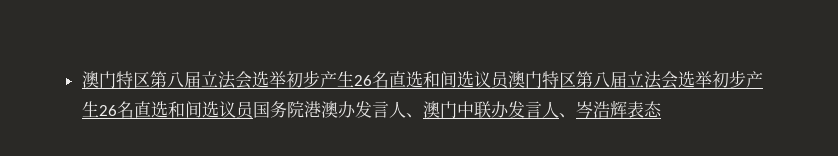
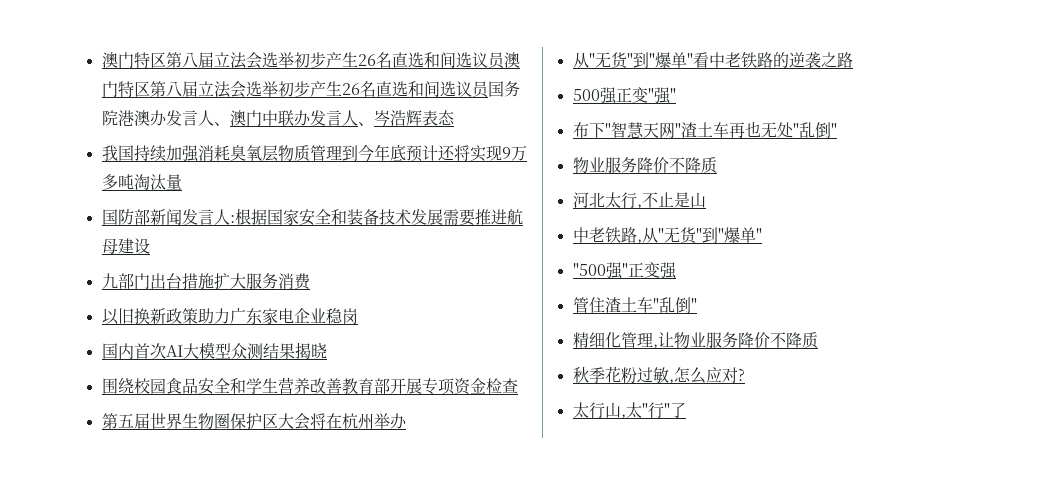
+ 我国持续加强消耗臭氧层物质管理到今年底预计还将实现9万多吨淘汰量
+ 国防部新闻发言人:根据国家安全和装备技术发展需要推进航母建设
+ 九部门出台措施扩大服务消费
+ 以旧换新政策助力广东家电企业稳岗
+ 国内首次AI大模型众测结果揭晓
+ 围绕校园食品安全和学生营养改善教育部开展专项资金检查
+ 第五届世界生物圈保护区大会将在杭州举办
+ 从"无货"到"爆单"看中老铁路的逆袭之路
+ 500强正变"强"
+ 布下"智慧天网"渣土车再也无处"乱倒"
+ 物业服务降价不降质
+ 河北太行,不止是山
+ 中老铁路,从"无货"到"爆单"
+ "500强"正变强
+ 管住渣土车"乱倒"
+ 精细化管理,让物业服务降价不降质
+ 秋季花粉过敏,怎么应对?
+ 太行山,太"行"了

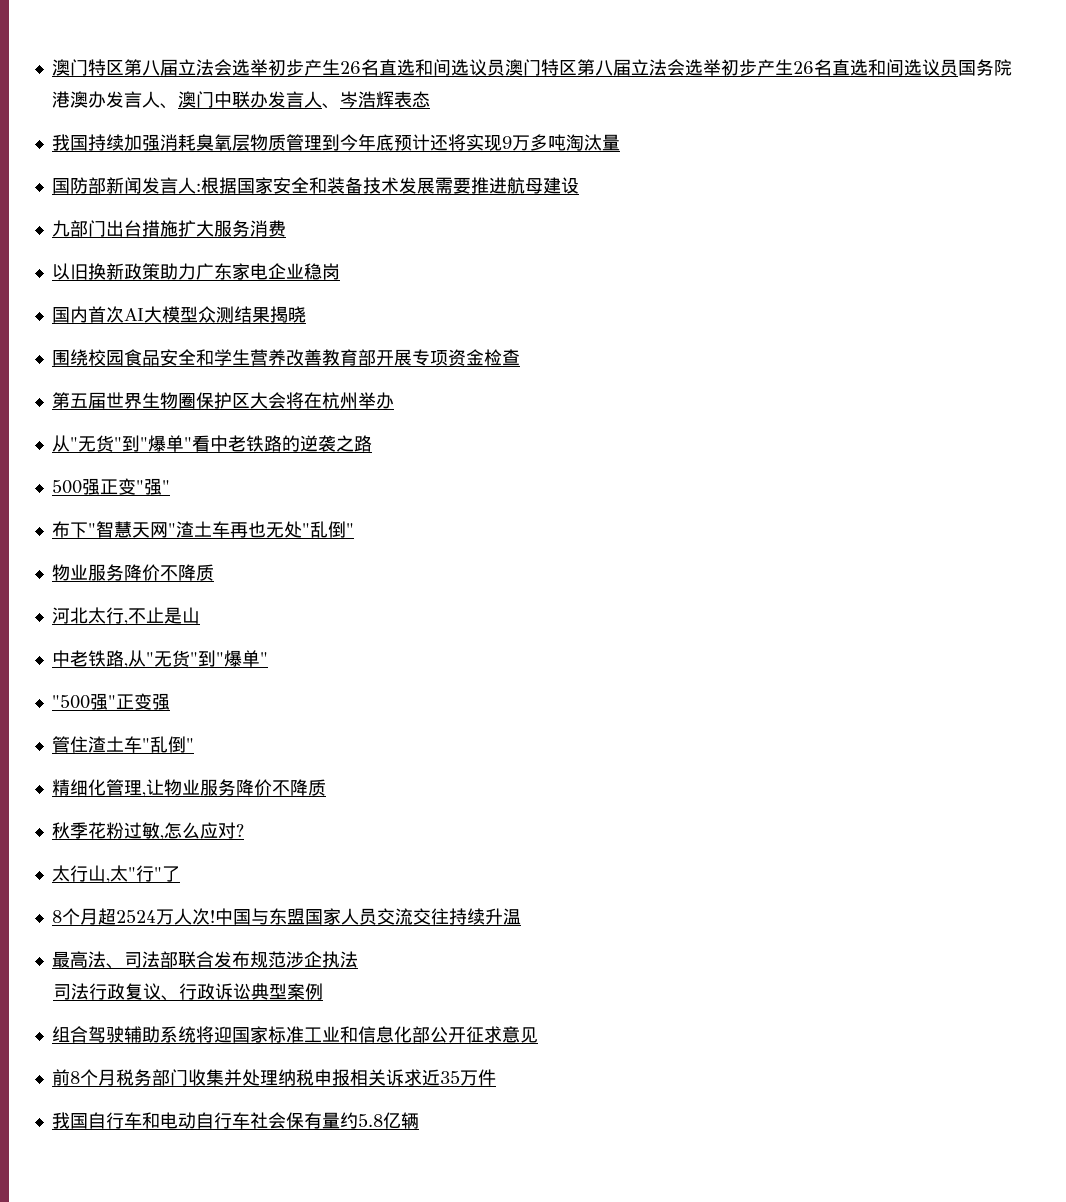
+ 8个月超2524万人次!中国与东盟国家人员交流交往持续升温
+ 最高法、司法部联合发布规范涉企执法
+ 司法行政复议、行政诉讼典型案例
+ 组合驾驶辅助系统将迎国家标准工业和信息化部公开征求意见
+ 前8个月税务部门收集并处理纳税申报相关诉求近35万件
+ 我国自行车和电动自行车社会保有量约5.8亿辆

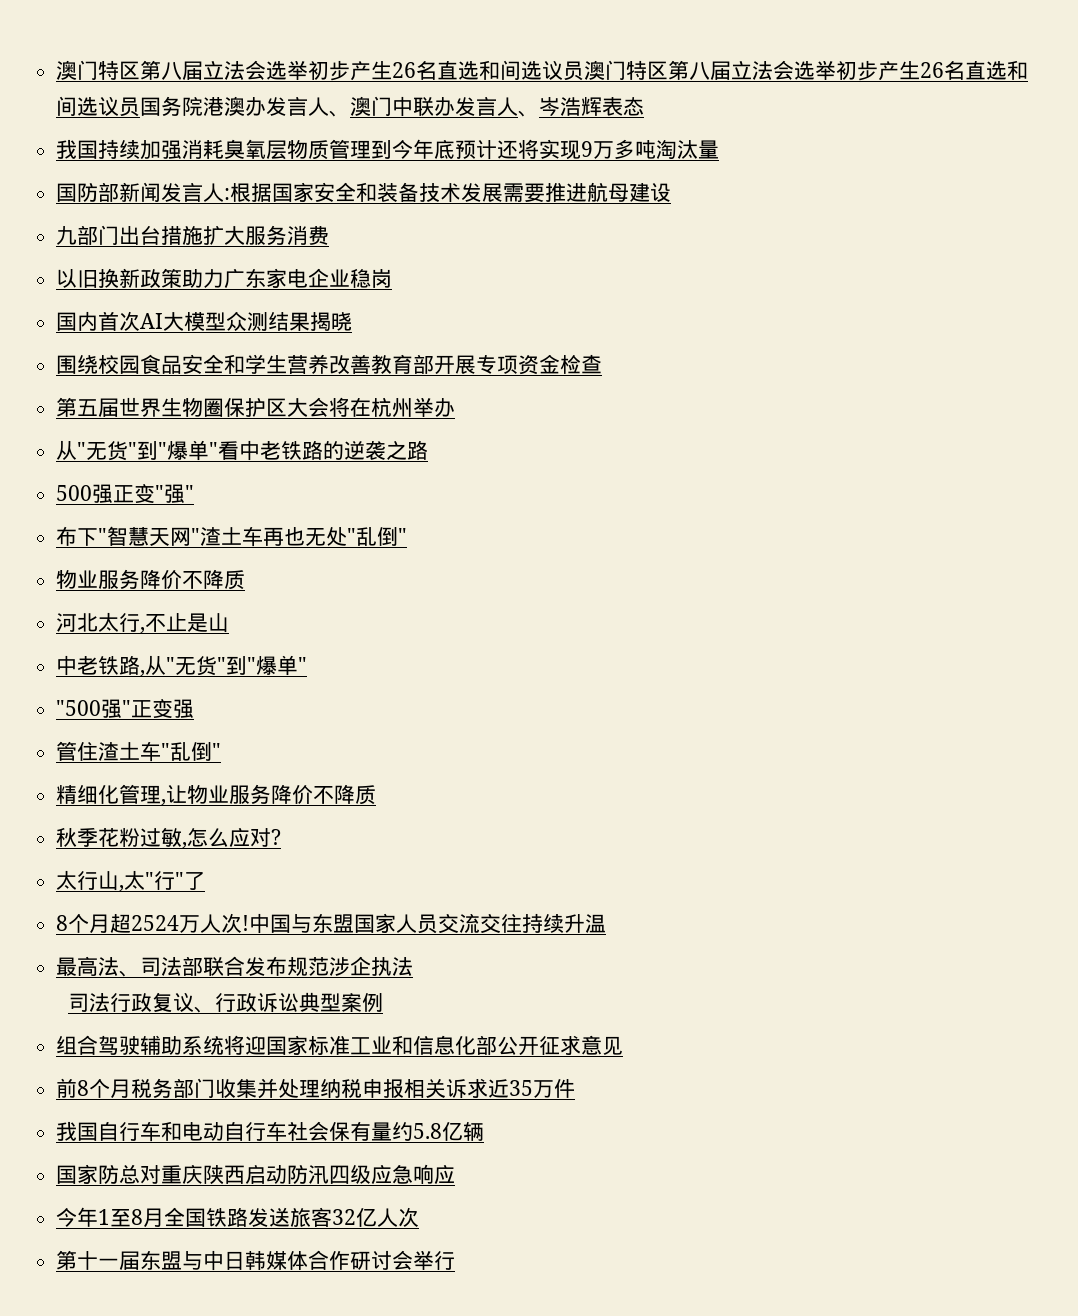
+ 国家防总对重庆陕西启动防汛四级应急响应
+ 今年1至8月全国铁路发送旅客32亿人次
+ 第十一届东盟与中日韩媒体合作研讨会举行

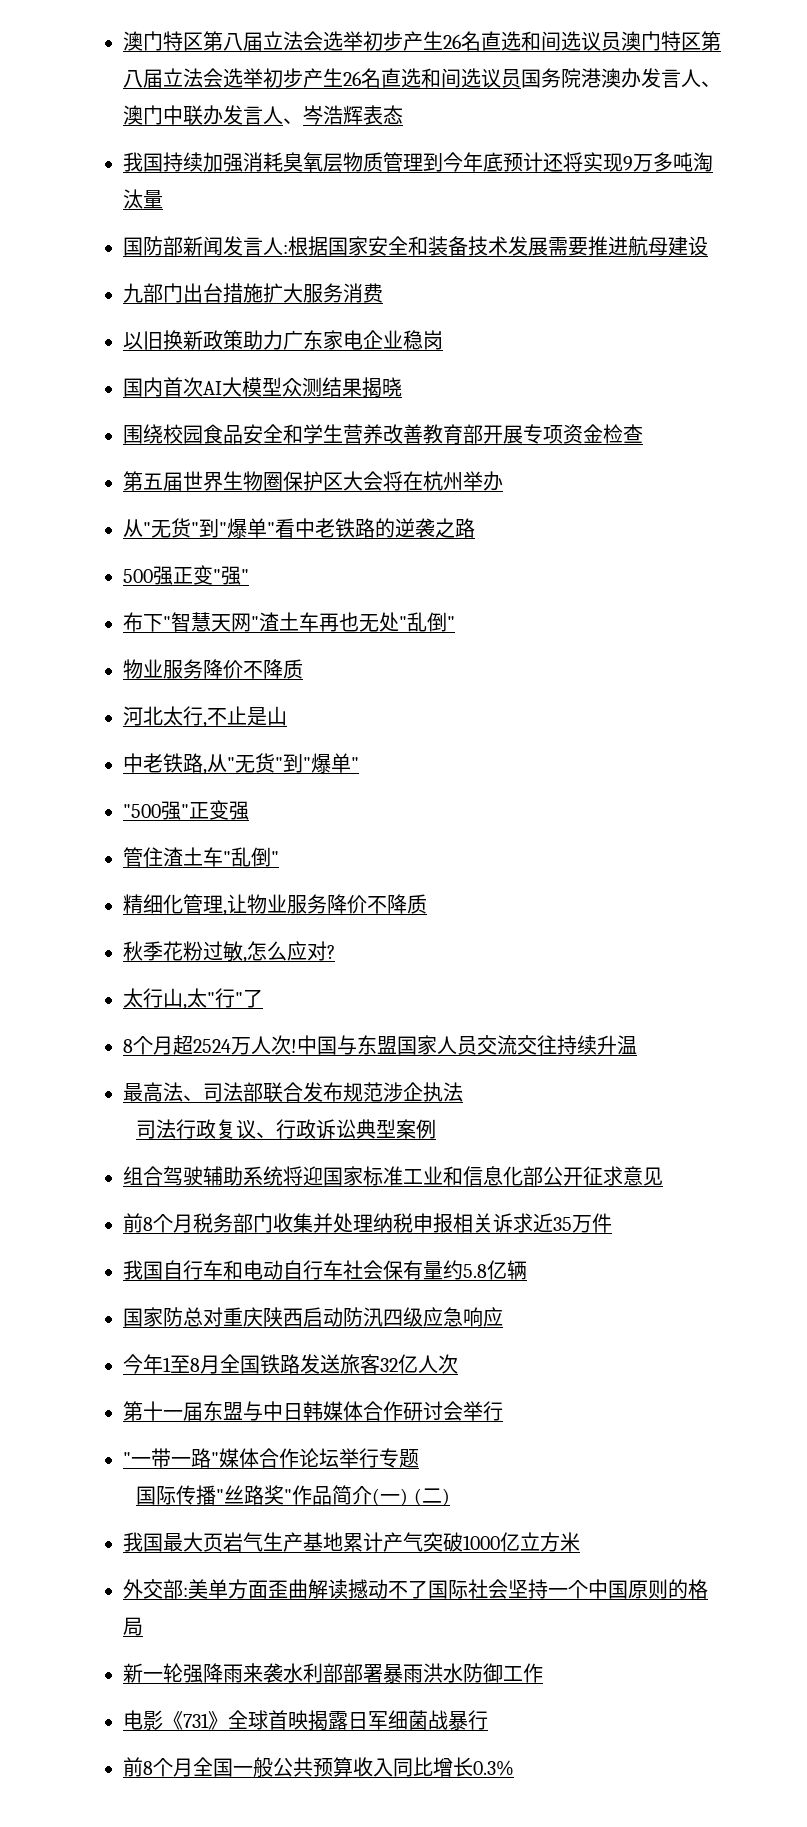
+ "一带一路"媒体合作论坛举行专题
+ 国际传播"丝路奖"作品简介(一) (二)
+ 我国最大页岩气生产基地累计产气突破1000亿立方米
+ 外交部:美单方面歪曲解读撼动不了国际社会坚持一个中国原则的格局
+ 新一轮强降雨来袭水利部部署暴雨洪水防御工作
+ 电影《731》全球首映揭露日军细菌战暴行
+ 前8个月全国一般公共预算收入同比增长0.3%

